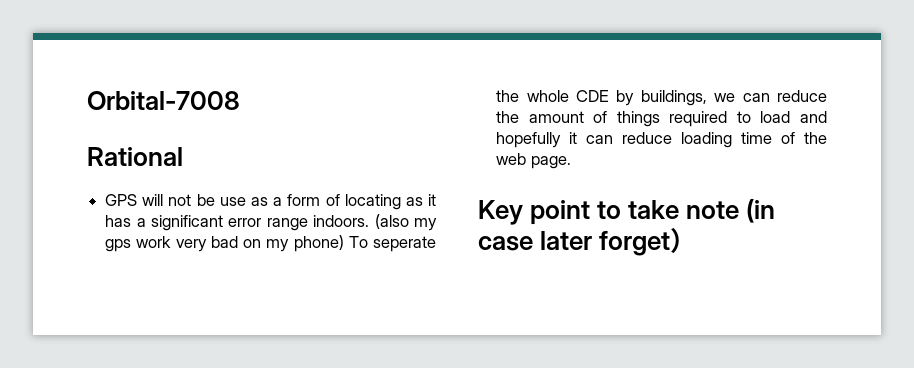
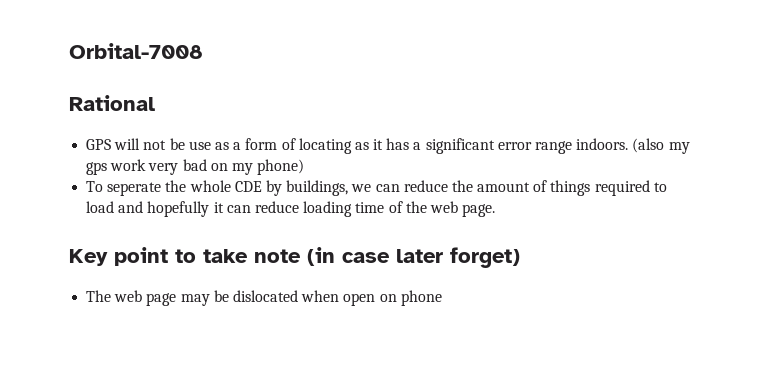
- (also my gps work very bad on my phone) To seperate the whole CDE by buildings, we can reduce the amount of things required to load and hopefully it can reduce loading time of the web page.
+ (also my gps work very bad on my phone)
+ To seperate the whole CDE by buildings, we can reduce the amount of things required to load and hopefully it can reduce loading time of the web page.
- Key point to take note (in case later forget）
+ Key point to take note (in case later forget)
+ The web page may be dislocated when open on phone

